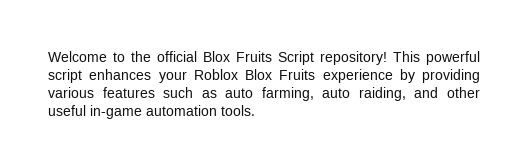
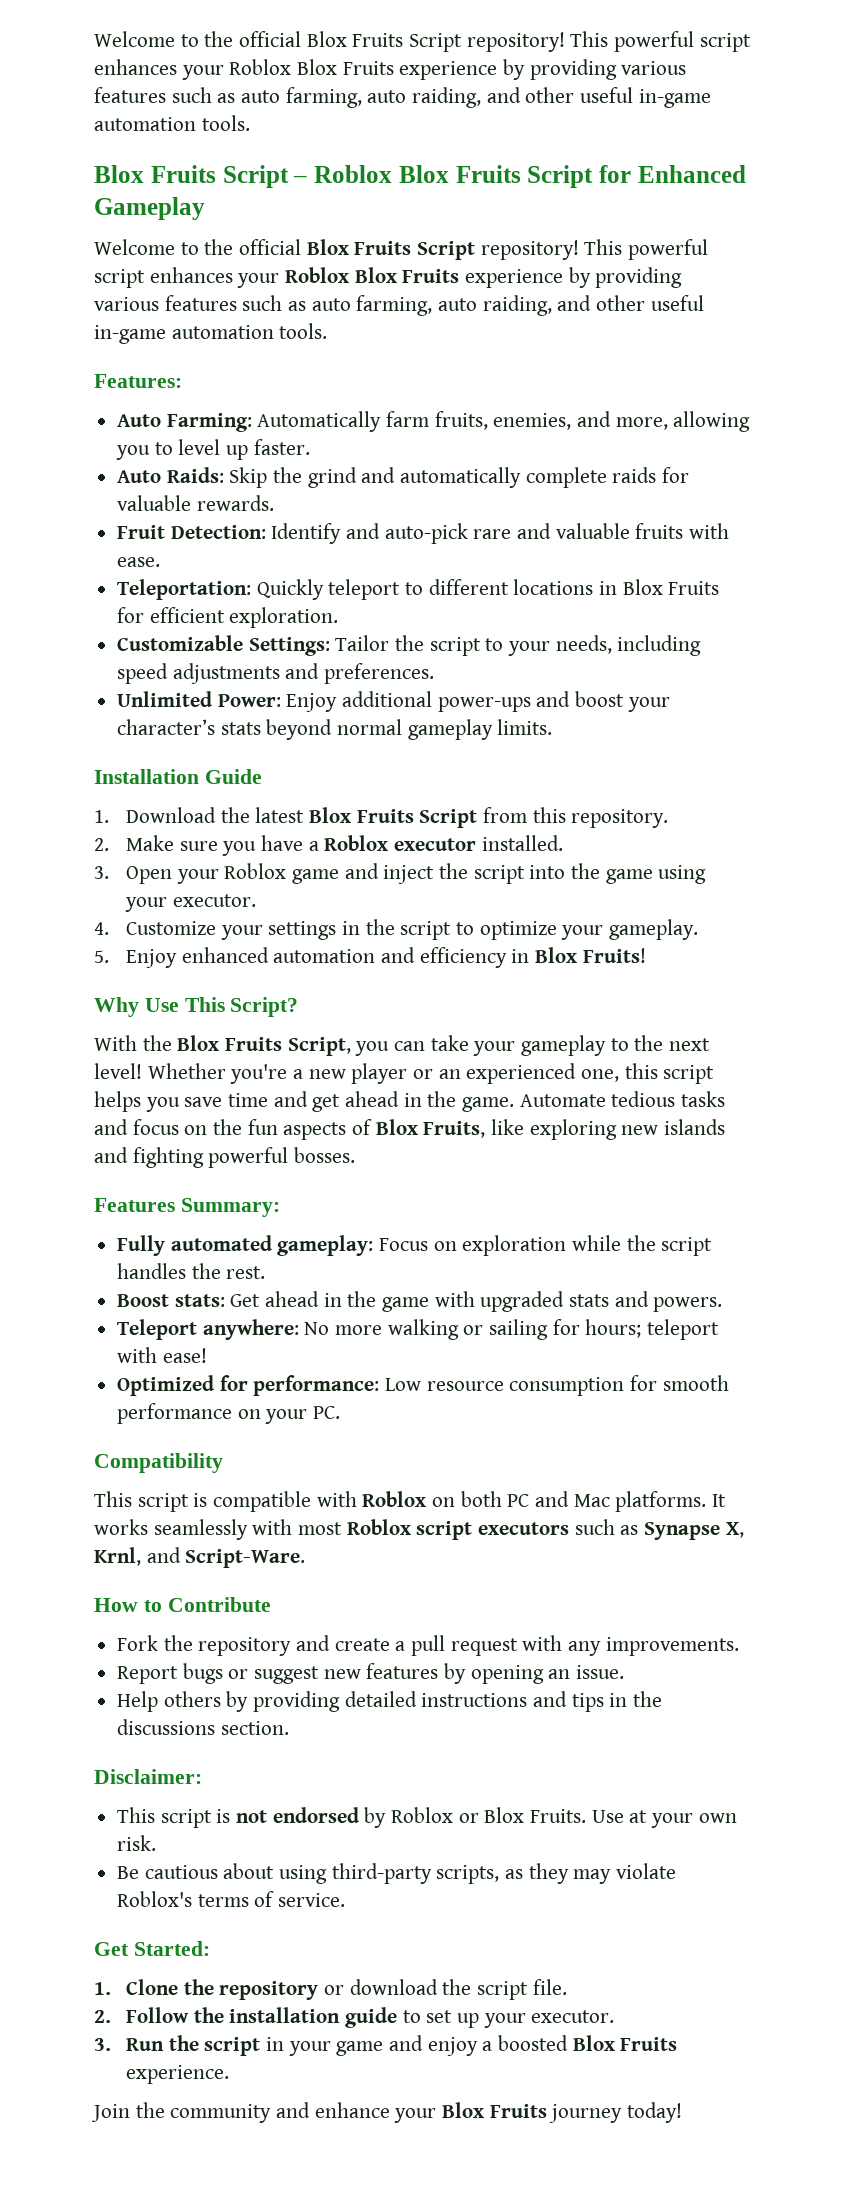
+ Blox Fruits Script – Roblox Blox Fruits Script for Enhanced Gameplay
+ Welcome to the official Blox Fruits Script repository! This powerful script enhances your Roblox Blox Fruits experience by providing various features such as auto farming, auto raiding, and other useful in-game automation tools.
+ Features:
+ Auto Farming: Automatically farm fruits, enemies, and more, allowing you to level up faster.
+ Auto Raids: Skip the grind and automatically complete raids for valuable rewards.
+ Fruit Detection: Identify and auto-pick rare and valuable fruits with ease.
+ Teleportation: Quickly teleport to different locations in Blox Fruits for efficient exploration.
+ Customizable Settings: Tailor the script to your needs, including speed adjustments and preferences.
+ Unlimited Power: Enjoy additional power-ups and boost your character’s stats beyond normal gameplay limits.
+ Installation Guide
+ 1. Download the latest Blox Fruits Script from this repository.
+ 2. Make sure you have a Roblox executor installed.
+ 3. Open your Roblox game and inject the script into the game using your executor.
+ 4. Customize your settings in the script to optimize your gameplay.
+ 5. Enjoy enhanced automation and efficiency in Blox Fruits!
+ Why Use This Script?
+ With the Blox Fruits Script, you can take your gameplay to the next level! Whether you're a new player or an experienced one, this script helps you save time and get ahead in the game. Automate tedious tasks and focus on the fun aspects of Blox Fruits, like exploring new islands and fighting powerful bosses.
+ Features Summary:
+ Fully automated gameplay: Focus on exploration while the script handles the rest.
+ Boost stats: Get ahead in the game with upgraded stats and powers.
+ Teleport anywhere: No more walking or sailing for hours; teleport with ease!
+ Optimized for performance: Low resource consumption for smooth performance on your PC.
+ Compatibility
+ This script is compatible with Roblox on both PC and Mac platforms. It works seamlessly with most Roblox script executors such as Synapse X, Krnl, and Script-Ware.
+ How to Contribute
+ Fork the repository and create a pull request with any improvements.
+ Report bugs or suggest new features by opening an issue.
+ Help others by providing detailed instructions and tips in the discussions section.
+ Disclaimer:
+ This script is not endorsed by Roblox or Blox Fruits. Use at your own risk.
+ Be cautious about using third-party scripts, as they may violate Roblox's terms of service.
+ Get Started:
+ 1. Clone the repository or download the script file.
+ 2. Follow the installation guide to set up your executor.
+ 3. Run the script in your game and enjoy a boosted Blox Fruits experience.
+ Join the community and enhance your Blox Fruits journey today!

